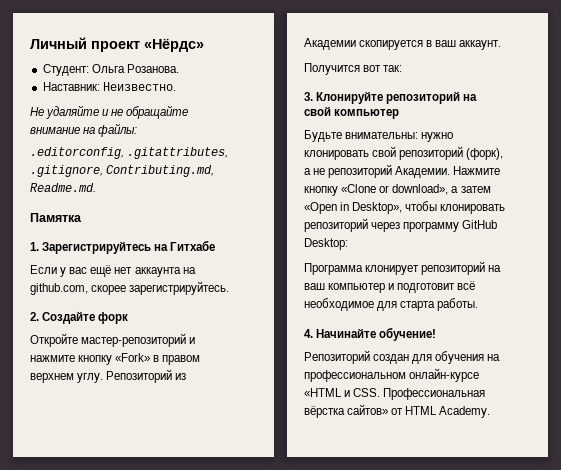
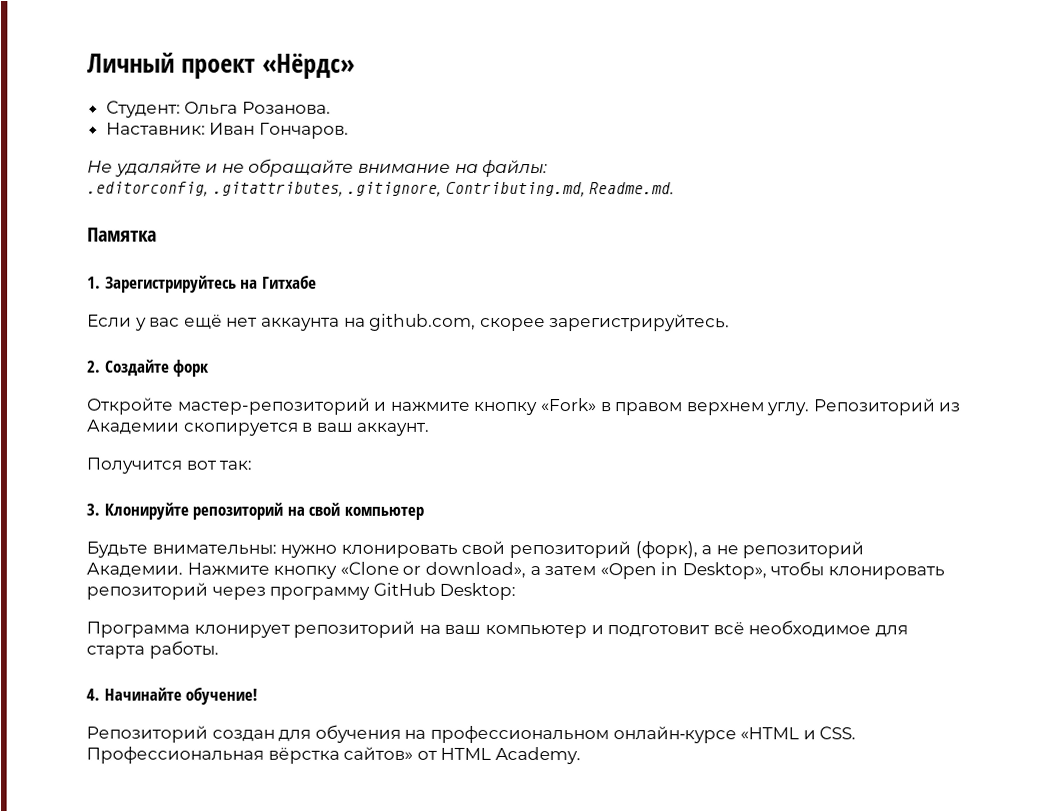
- Наставник: Неизвестно.
+ Наставник: Иван Гончаров.

